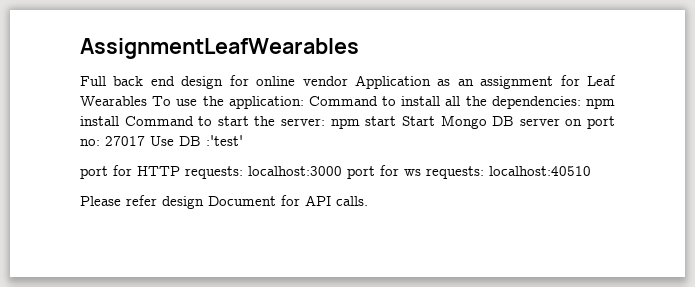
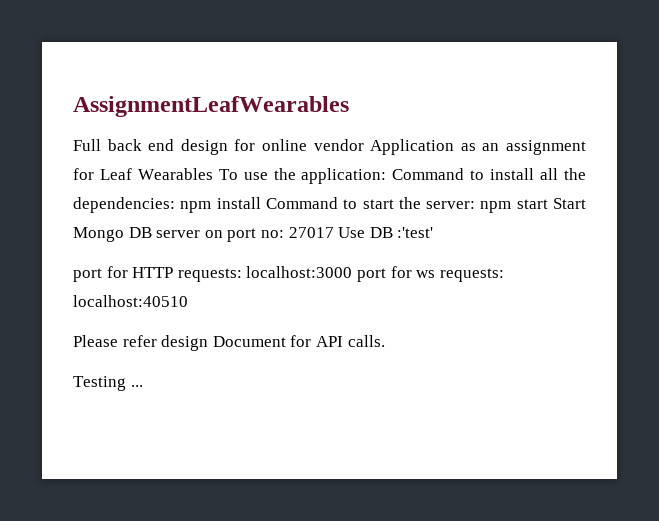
+ Testing ...

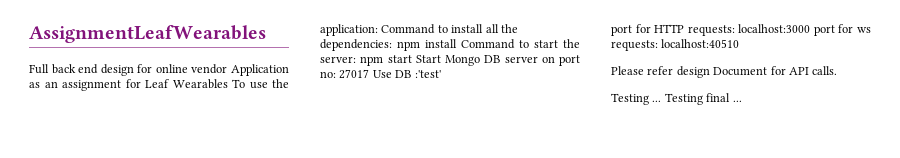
+ Testing final ...

